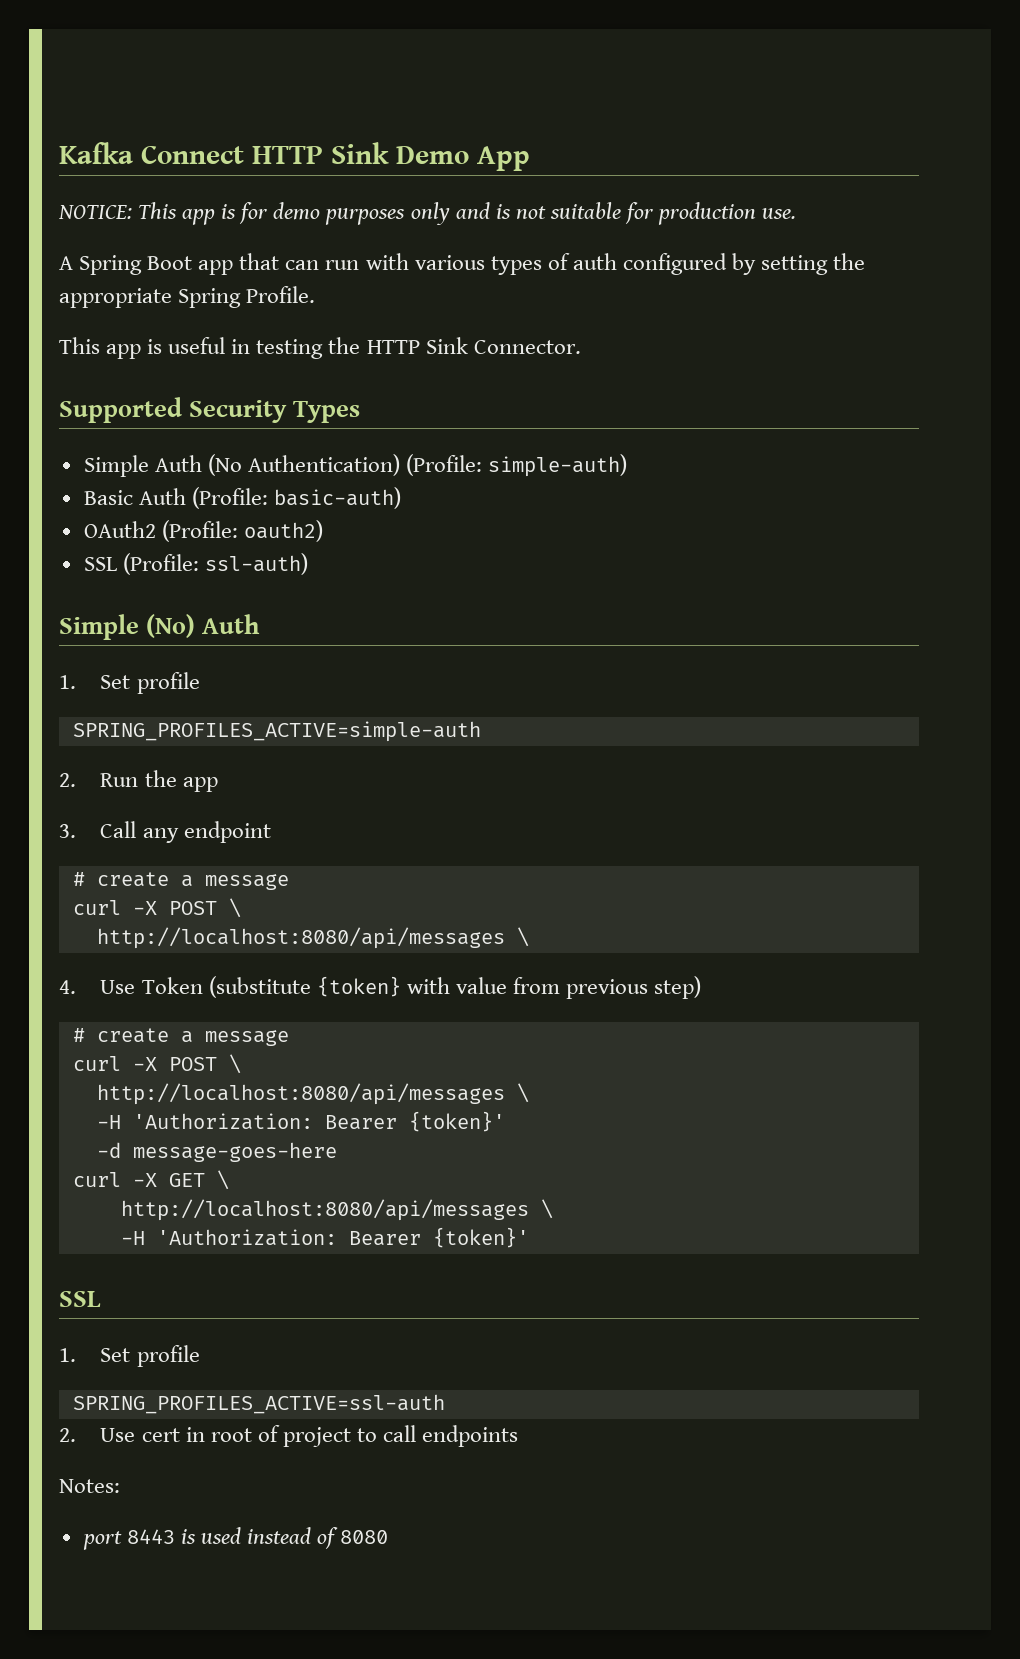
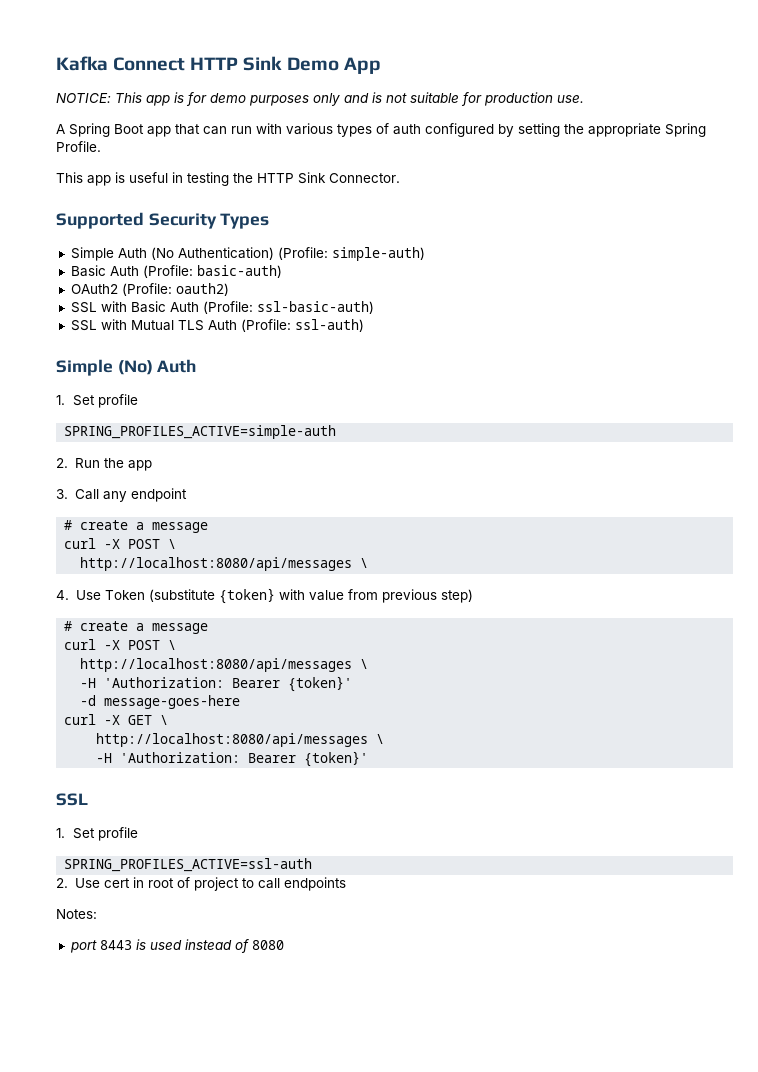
- SSL (Profile: ssl-auth)
+ SSL with Basic Auth (Profile: ssl-basic-auth)
+ SSL with Mutual TLS Auth (Profile: ssl-auth)

